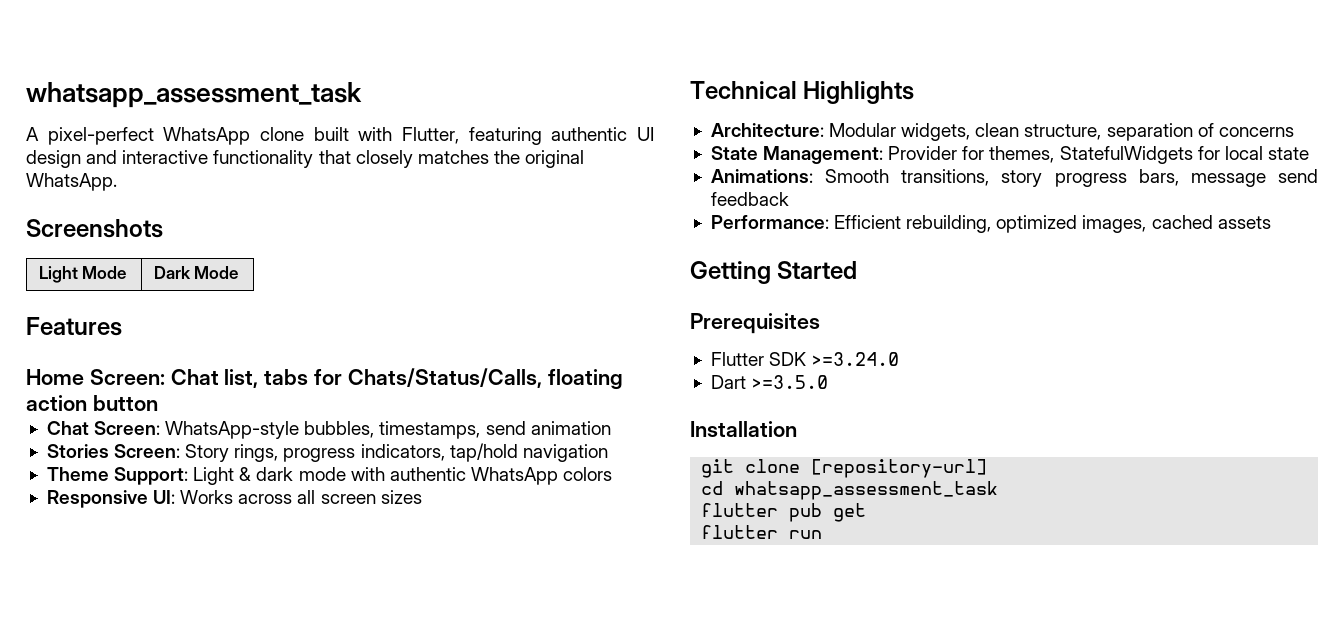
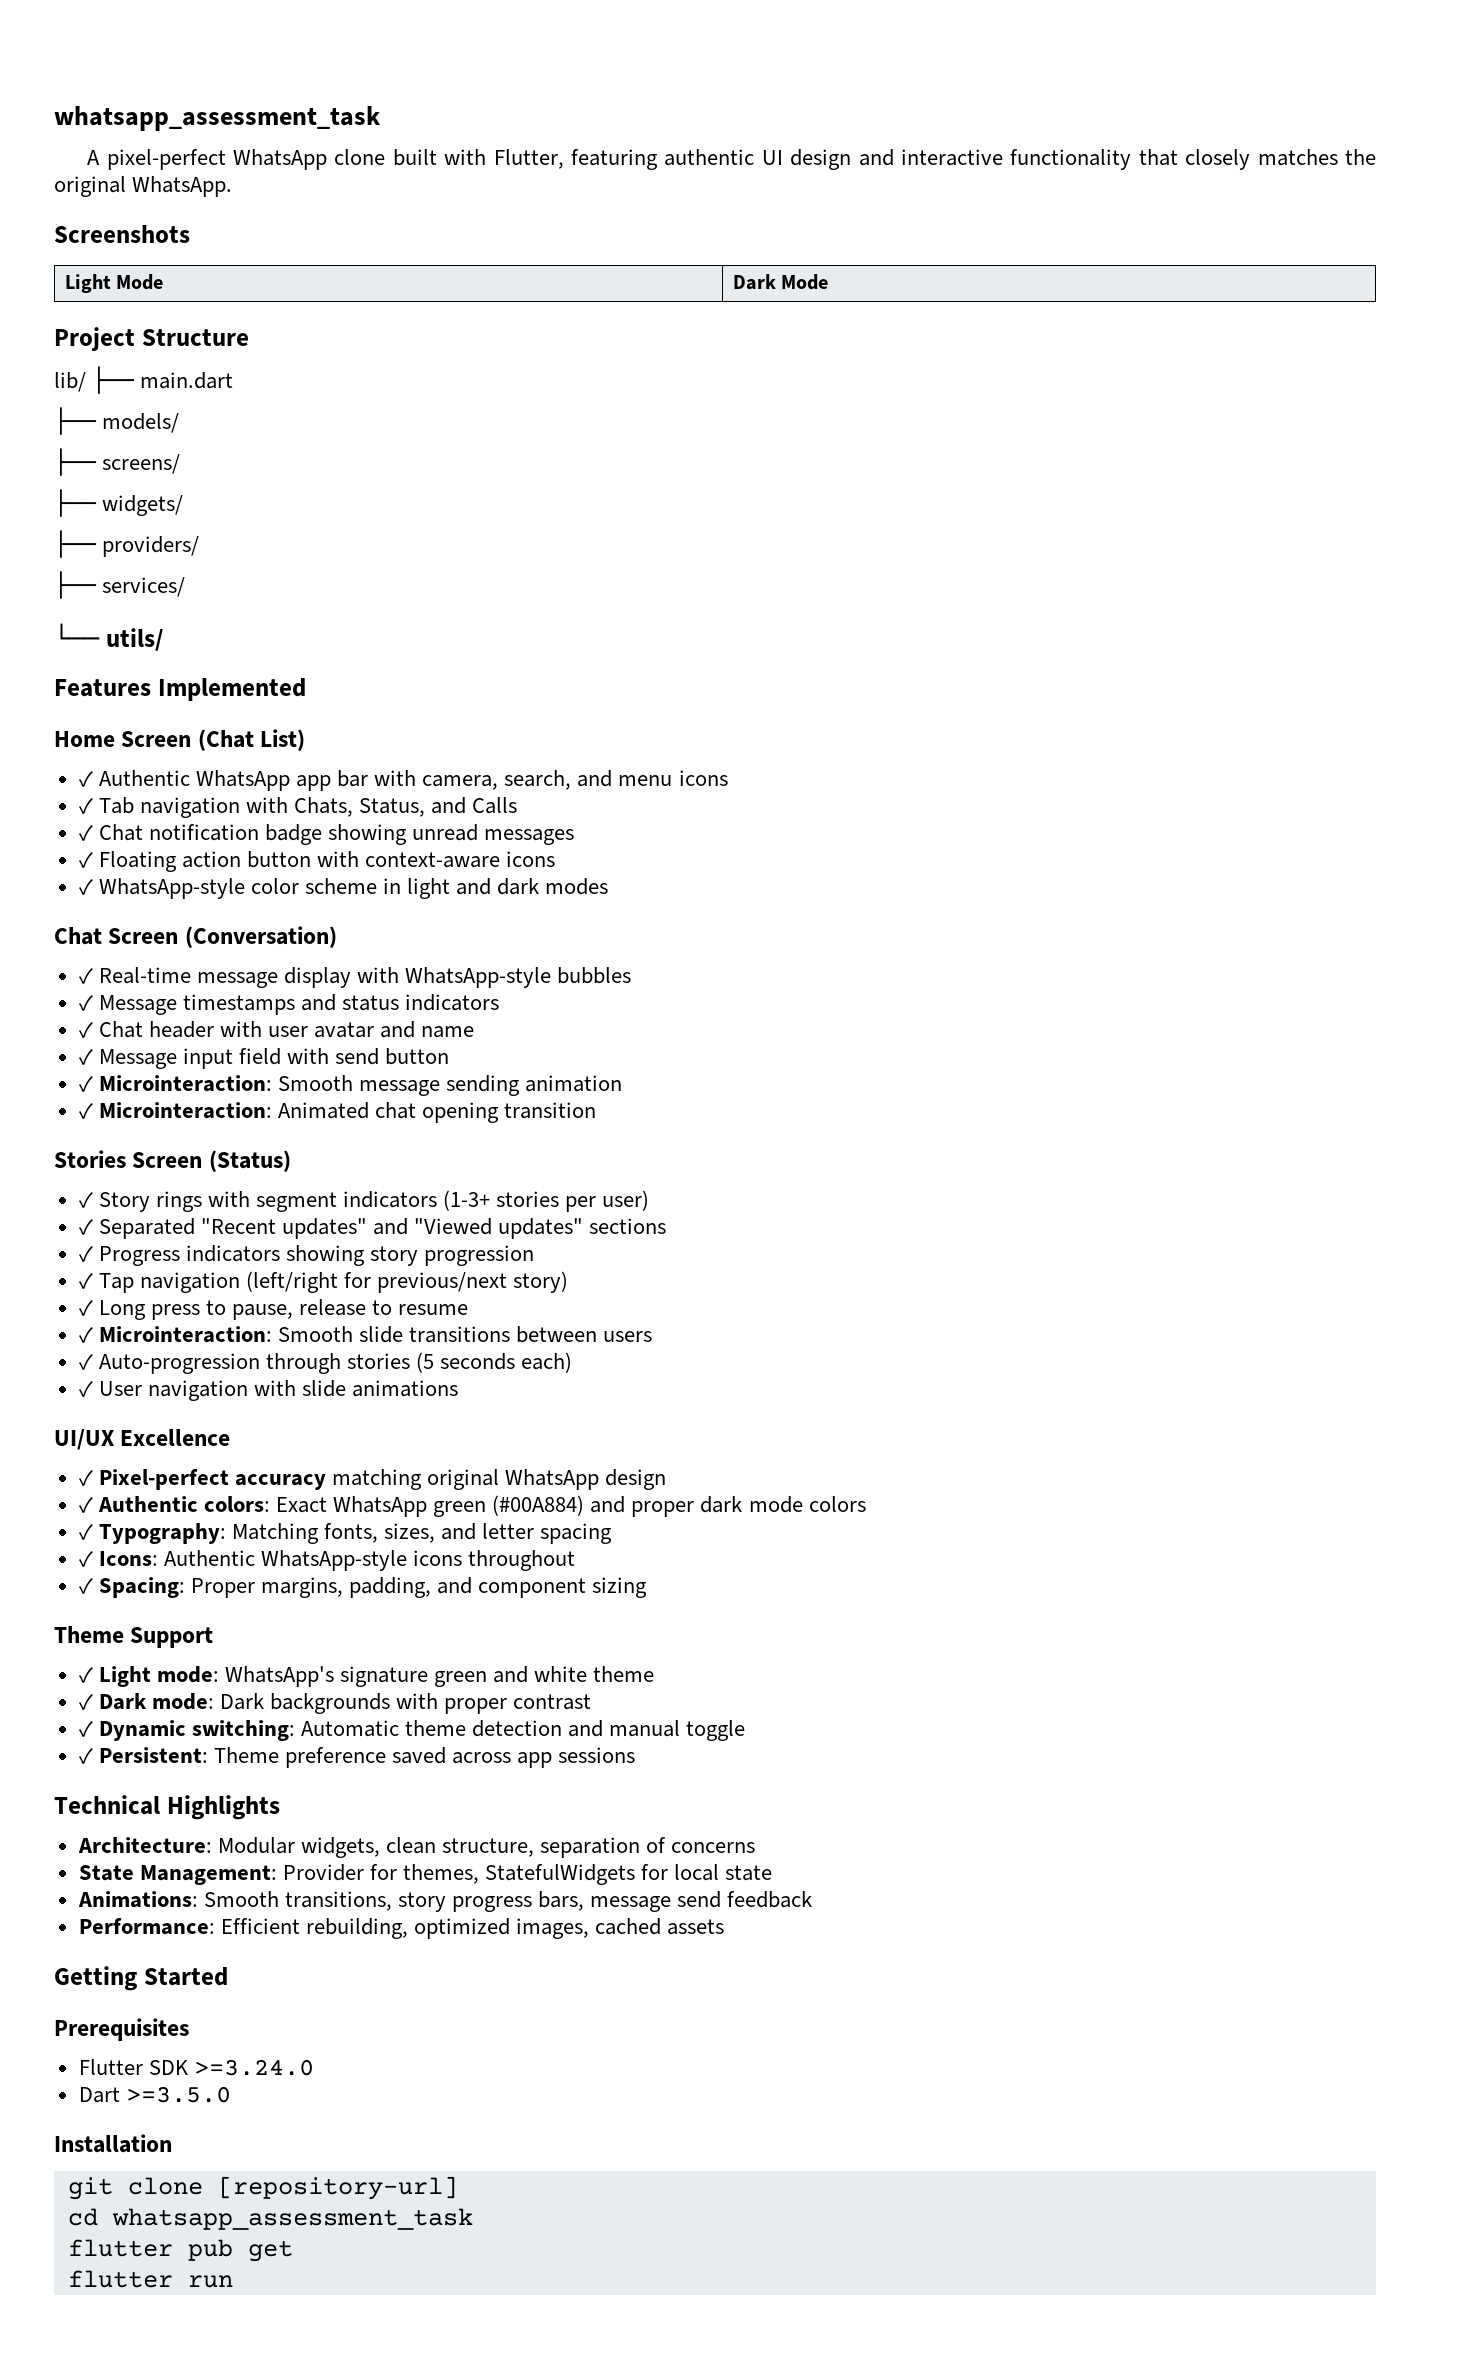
+ Project Structure
+ lib/ ├── main.dart
+ ├── models/
+ ├── screens/
+ ├── widgets/
+ ├── providers/
+ ├── services/
+ └── utils/
- Features
+ Features Implemented
- Home Screen: Chat list, tabs for Chats/Status/Calls, floating action button
- Chat Screen: WhatsApp-style bubbles, timestamps, send animation
- Stories Screen: Story rings, progress indicators, tap/hold navigation
- Theme Support: Light & dark mode with authentic WhatsApp colors
- Responsive UI: Works across all screen sizes
+ Home Screen (Chat List)
+ ✓ Authentic WhatsApp app bar with camera, search, and menu icons
+ ✓ Tab navigation with Chats, Status, and Calls
+ ✓ Chat notification badge showing unread messages
+ ✓ Floating action button with context-aware icons
+ ✓ WhatsApp-style color scheme in light and dark modes
+ Chat Screen (Conversation)
+ ✓ Real-time message display with WhatsApp-style bubbles
+ ✓ Message timestamps and status indicators
+ ✓ Chat header with user avatar and name
+ ✓ Message input field with send button
+ ✓ Microinteraction: Smooth message sending animation
+ ✓ Microinteraction: Animated chat opening transition
+ Stories Screen (Status)
+ ✓ Story rings with segment indicators (1-3+ stories per user)
+ ✓ Separated "Recent updates" and "Viewed updates" sections
+ ✓ Progress indicators showing story progression
+ ✓ Tap navigation (left/right for previous/next story)
+ ✓ Long press to pause, release to resume
+ ✓ Microinteraction: Smooth slide transitions between users
+ ✓ Auto-progression through stories (5 seconds each)
+ ✓ User navigation with slide animations
+ UI/UX Excellence
+ ✓ Pixel-perfect accuracy matching original WhatsApp design
+ ✓ Authentic colors: Exact WhatsApp green (#00A884) and proper dark mode colors
+ ✓ Typography: Matching fonts, sizes, and letter spacing
+ ✓ Icons: Authentic WhatsApp-style icons throughout
+ ✓ Spacing: Proper margins, padding, and component sizing
+ Theme Support
+ ✓ Light mode: WhatsApp's signature green and white theme
+ ✓ Dark mode: Dark backgrounds with proper contrast
+ ✓ Dynamic switching: Automatic theme detection and manual toggle
+ ✓ Persistent: Theme preference saved across app sessions

